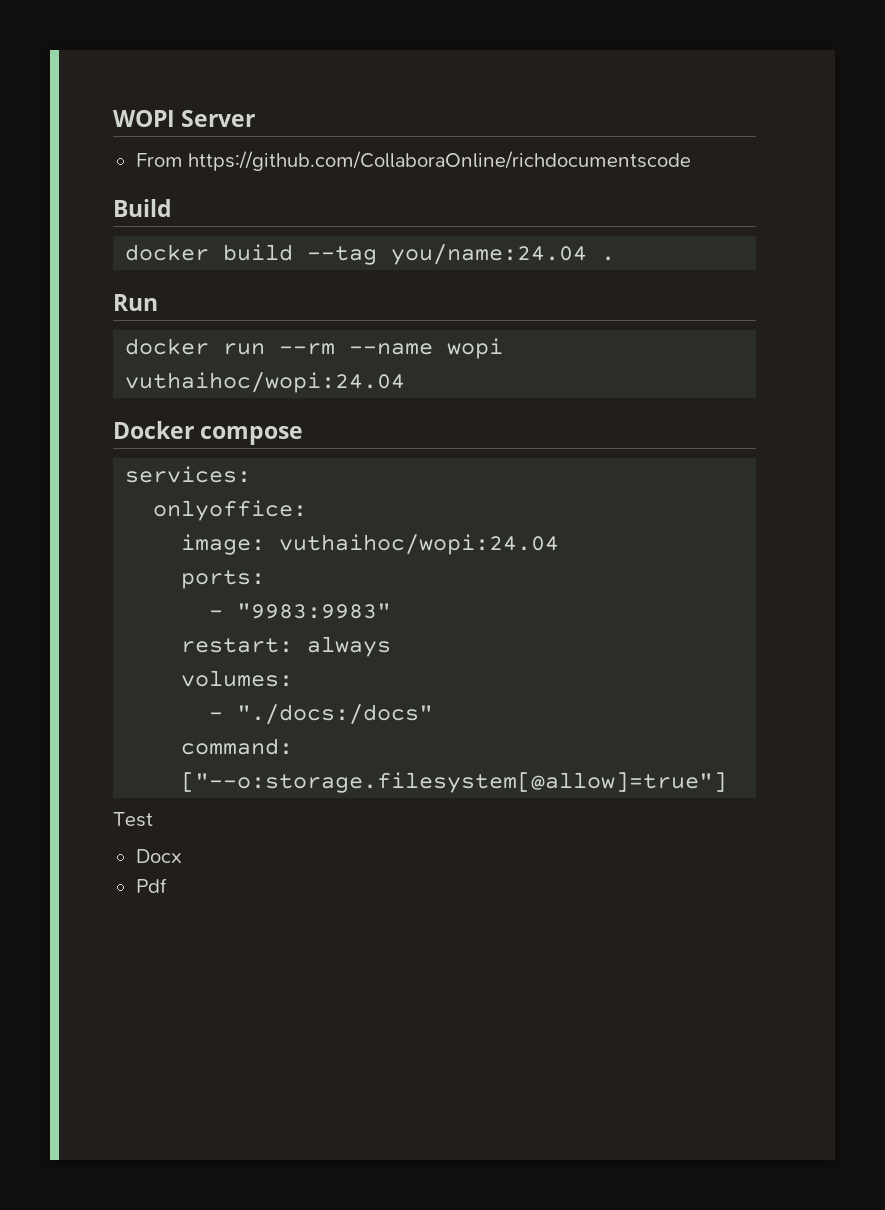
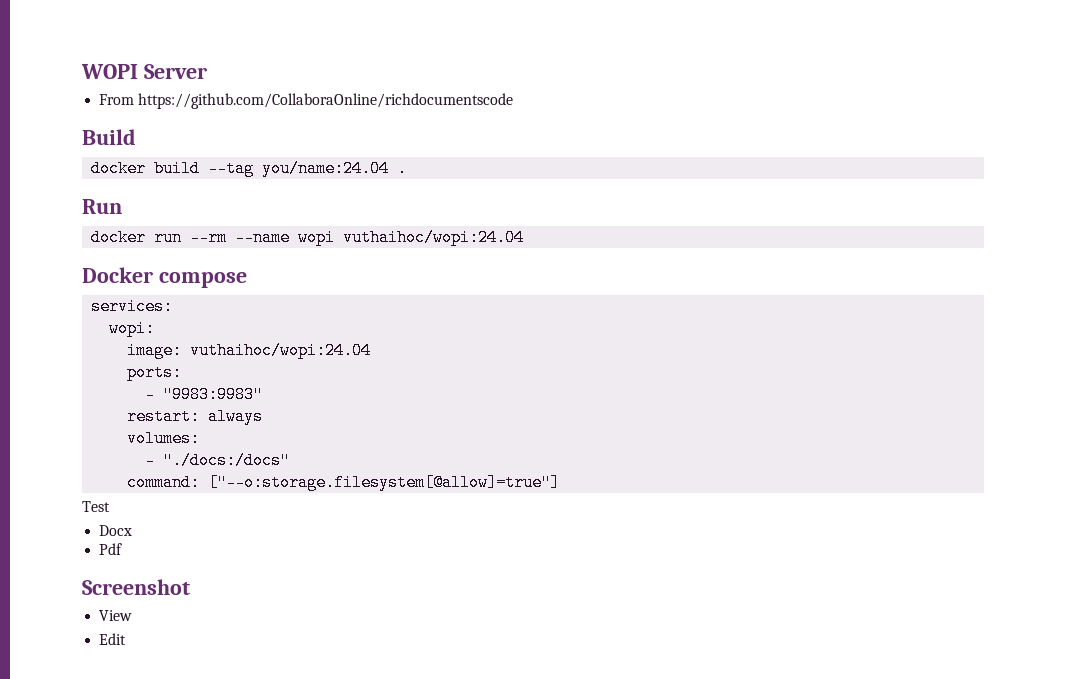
- onlyoffice:
+ wopi:
+ Screenshot
+ View
+ Edit

